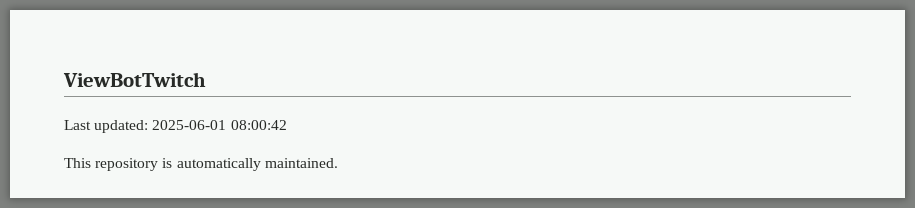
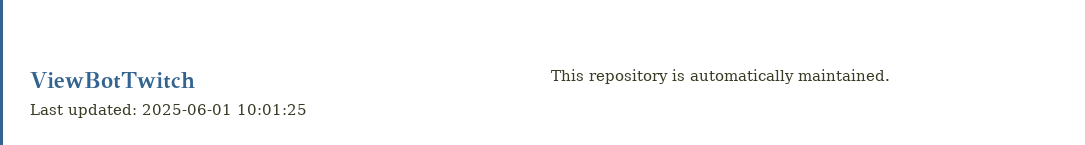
- Last updated: 2025-06-01 08:00:42
+ Last updated: 2025-06-01 10:01:25

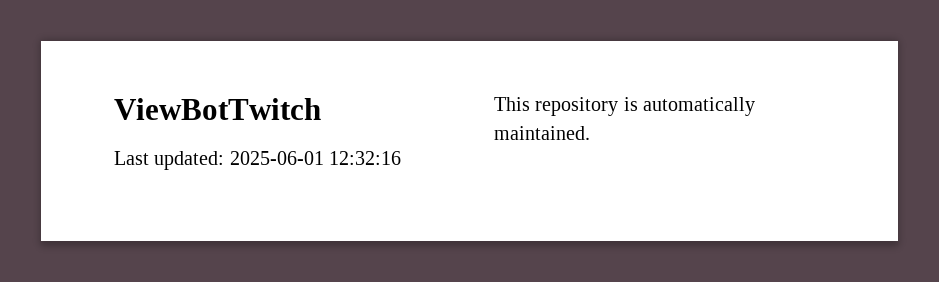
- Last updated: 2025-06-01 10:01:25
+ Last updated: 2025-06-01 12:32:16

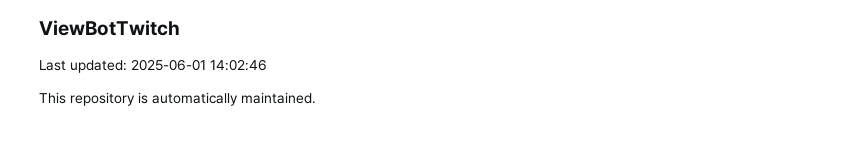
- Last updated: 2025-06-01 12:32:16
+ Last updated: 2025-06-01 14:02:46

